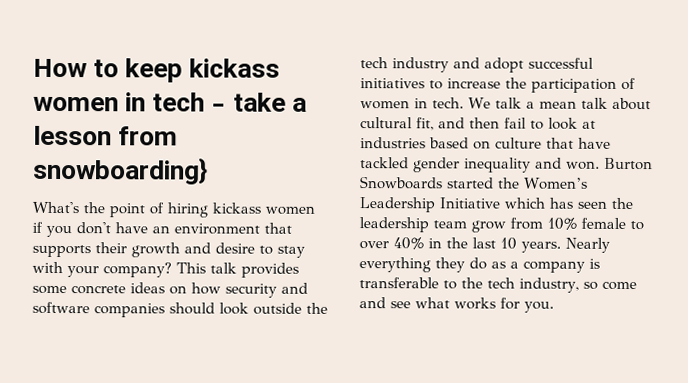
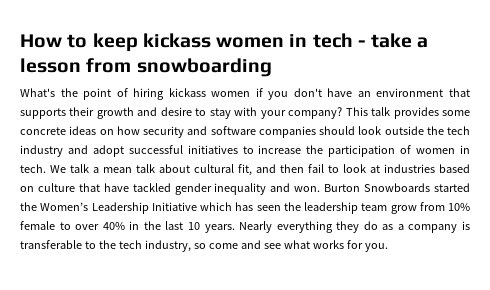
- How to keep kickass women in tech - take a lesson from snowboarding}
+ How to keep kickass women in tech - take a lesson from snowboarding

